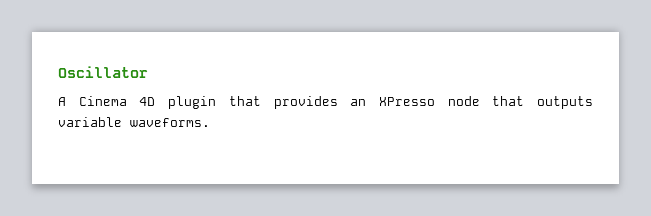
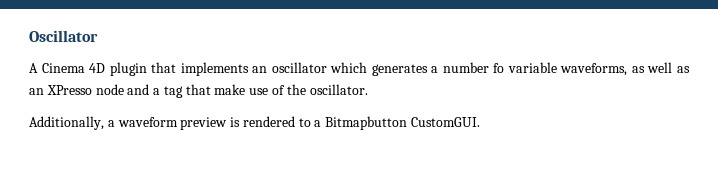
- A Cinema 4D plugin that provides an XPresso node that outputs variable waveforms.
+ A Cinema 4D plugin that implements an oscillator which generates a number fo variable waveforms, as well as an XPresso node and a tag that make use of the oscillator.
+ Additionally, a waveform preview is rendered to a Bitmapbutton CustomGUI.

